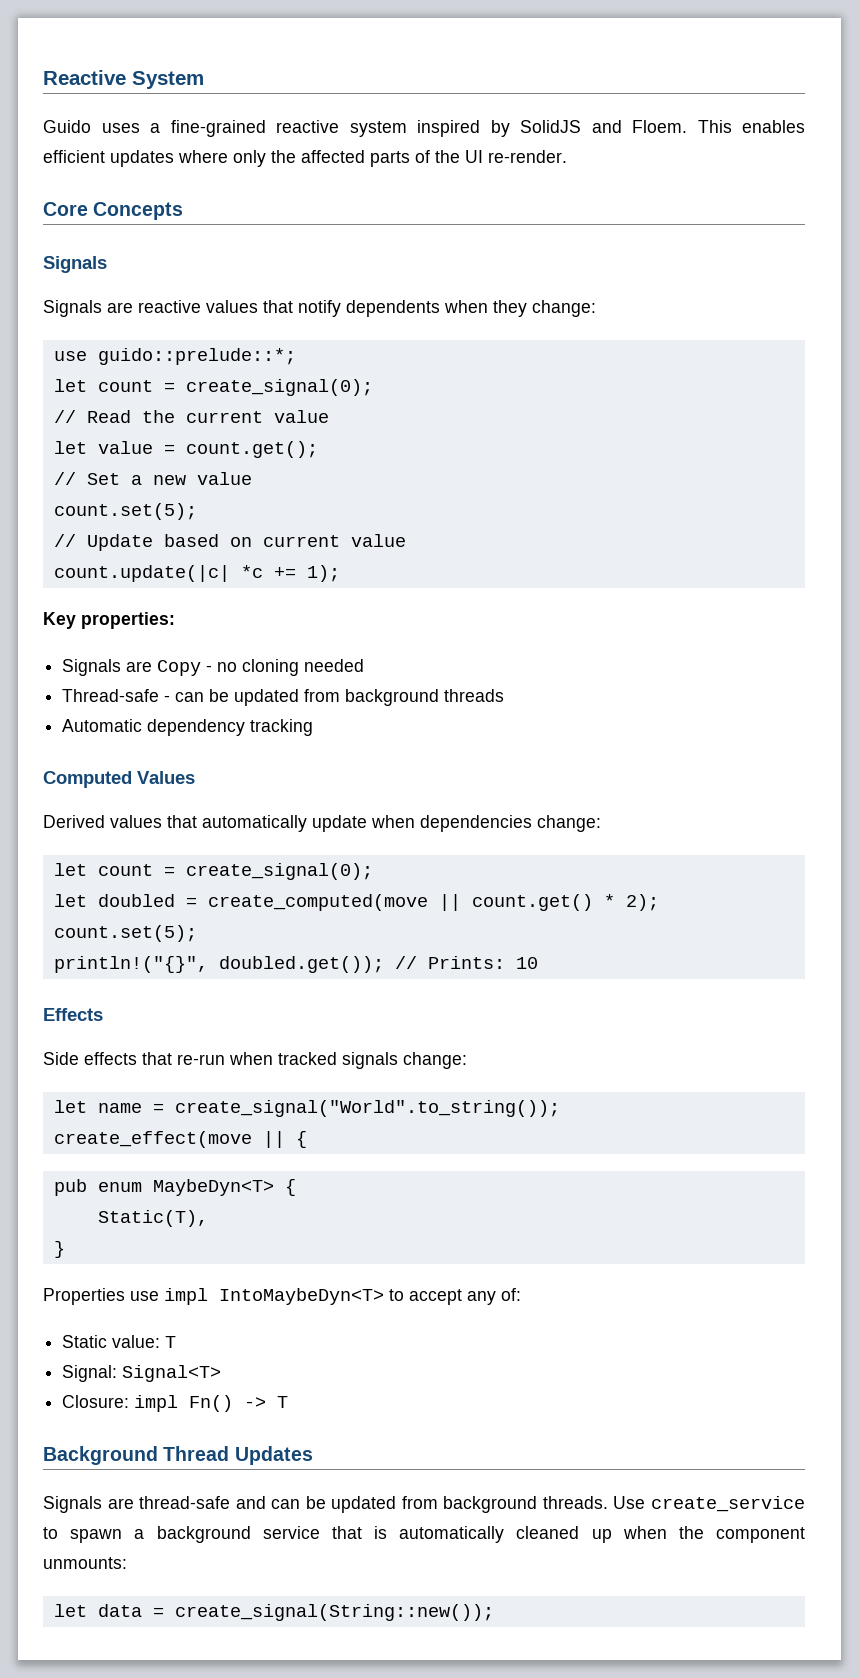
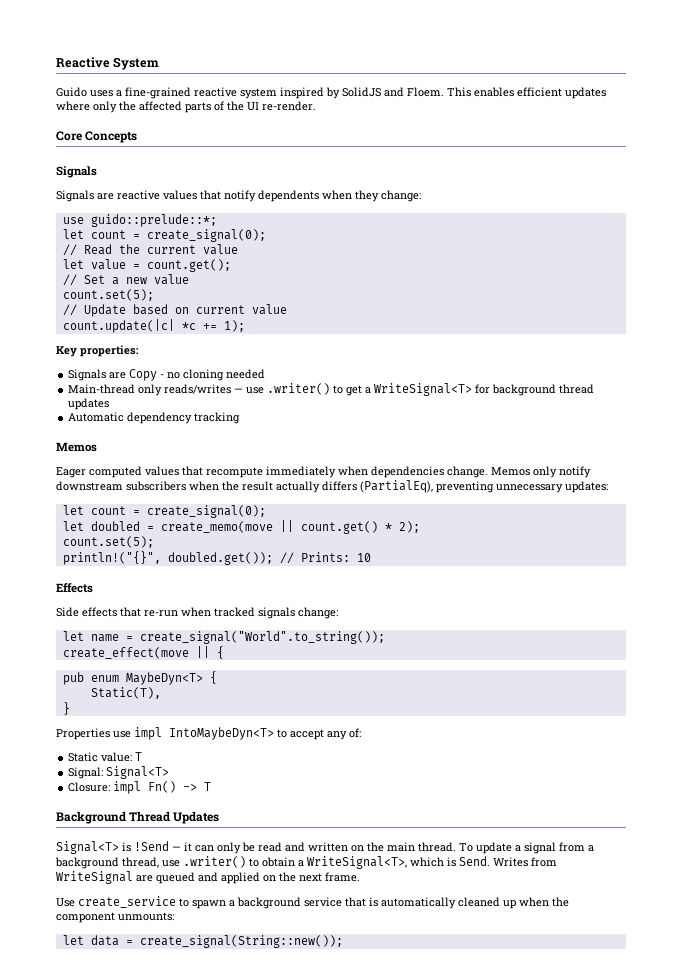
- Thread-safe - can be updated from background threads
+ Main-thread only reads/writes — use .writer() to get a WriteSignal<T> for background thread updates
  Automatic dependency tracking
- Computed Values
- Derived values that automatically update when dependencies change:
+ Memos
+ Eager computed values that recompute immediately when dependencies change. Memos only notify downstream subscribers when the result actually differs (PartialEq), preventing unnecessary updates:
- let doubled = create_computed(move || count.get() * 2);
+ let doubled = create_memo(move || count.get() * 2);
- Signals are thread-safe and can be updated from background threads. Use create_service to spawn a background service that is automatically cleaned up when the component unmounts:
+ Signal<T> is !Send — it can only be read and written on the main thread. To update a signal from a background thread, use .writer() to obtain a WriteSignal<T>, which is Send. Writes from WriteSignal are queued and applied on the next frame.
+ Use create_service to spawn a background service that is automatically cleaned up when the component unmounts:

